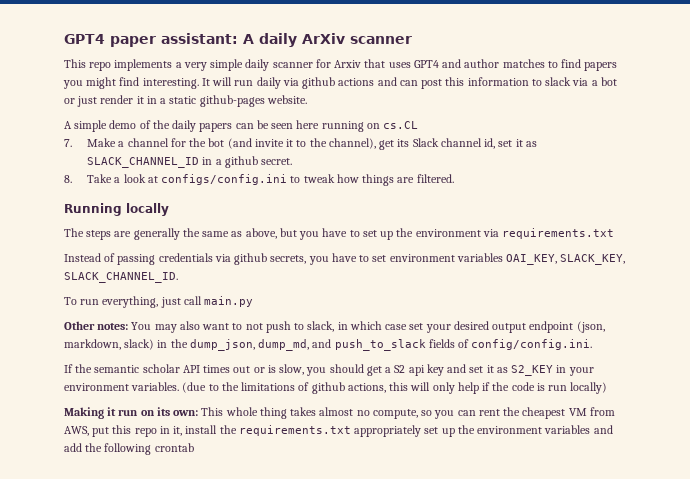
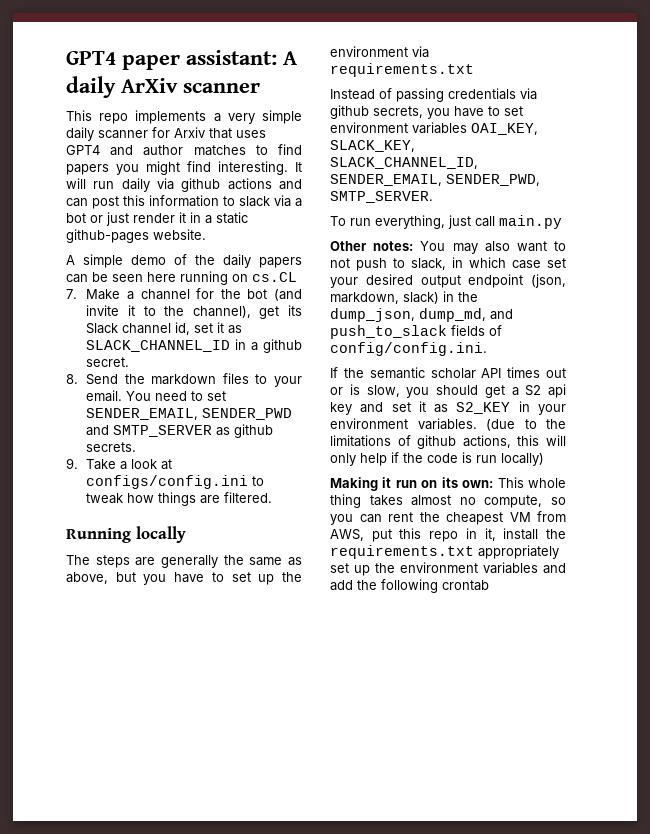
- 8. Take a look at configs/config.ini to tweak how things are filtered.
+ 8. Send the markdown files to your email. You need to set SENDER_EMAIL, SENDER_PWD and SMTP_SERVER as github secrets.
+ 9. Take a look at configs/config.ini to tweak how things are filtered.
- Instead of passing credentials via github secrets, you have to set environment variables OAI_KEY, SLACK_KEY, SLACK_CHANNEL_ID.
+ Instead of passing credentials via github secrets, you have to set environment variables OAI_KEY, SLACK_KEY, SLACK_CHANNEL_ID, SENDER_EMAIL, SENDER_PWD, SMTP_SERVER.

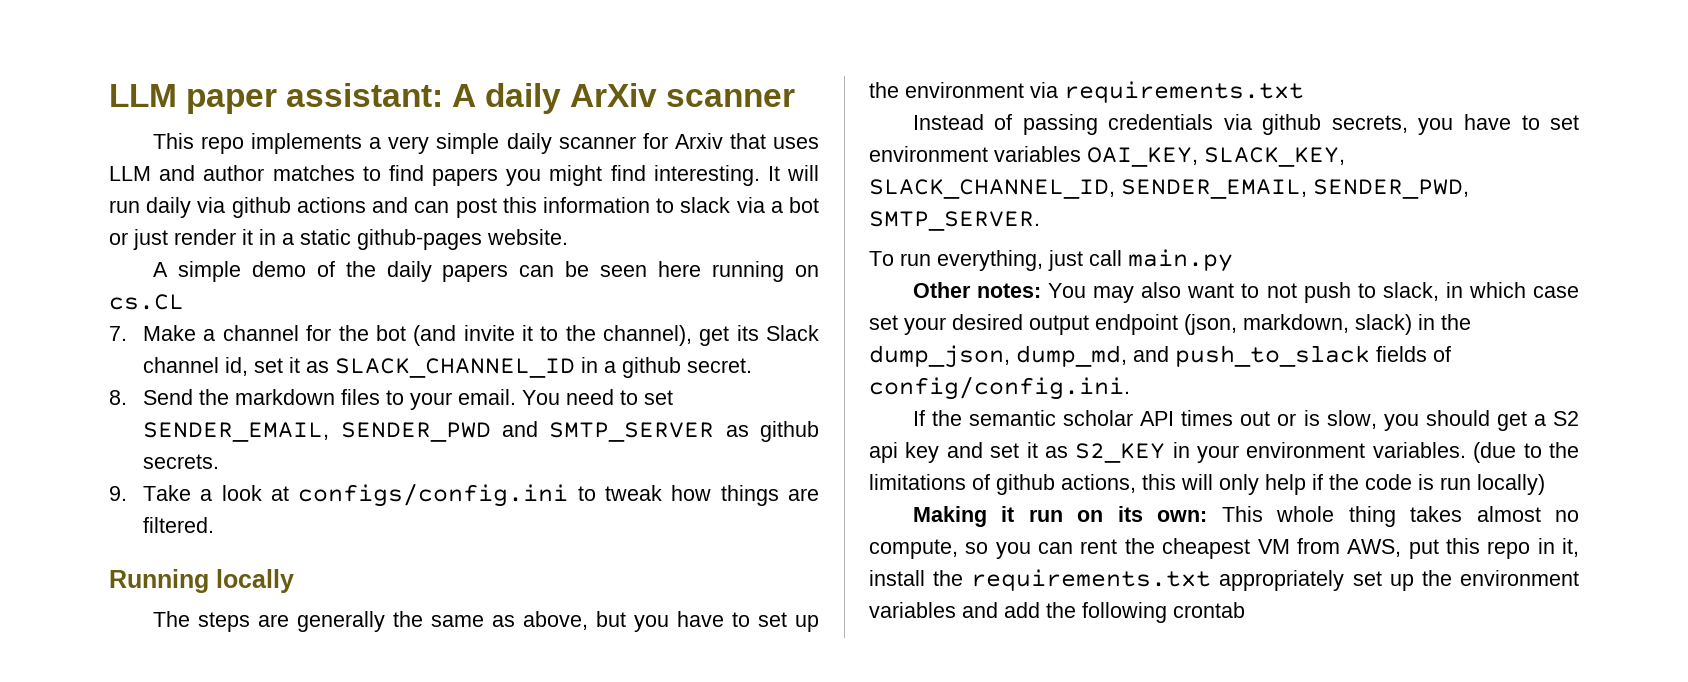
- GPT4 paper assistant: A daily ArXiv scanner
+ LLM paper assistant: A daily ArXiv scanner
- This repo implements a very simple daily scanner for Arxiv that uses GPT4 and author matches to find papers you might find interesting.
+ This repo implements a very simple daily scanner for Arxiv that uses LLM and author matches to find papers you might find interesting.

